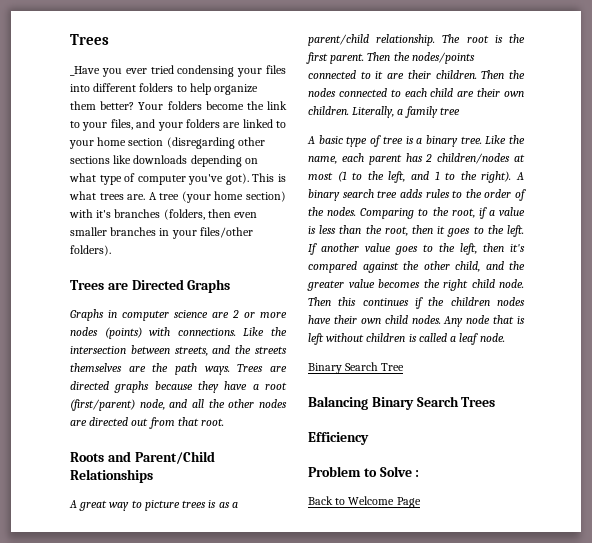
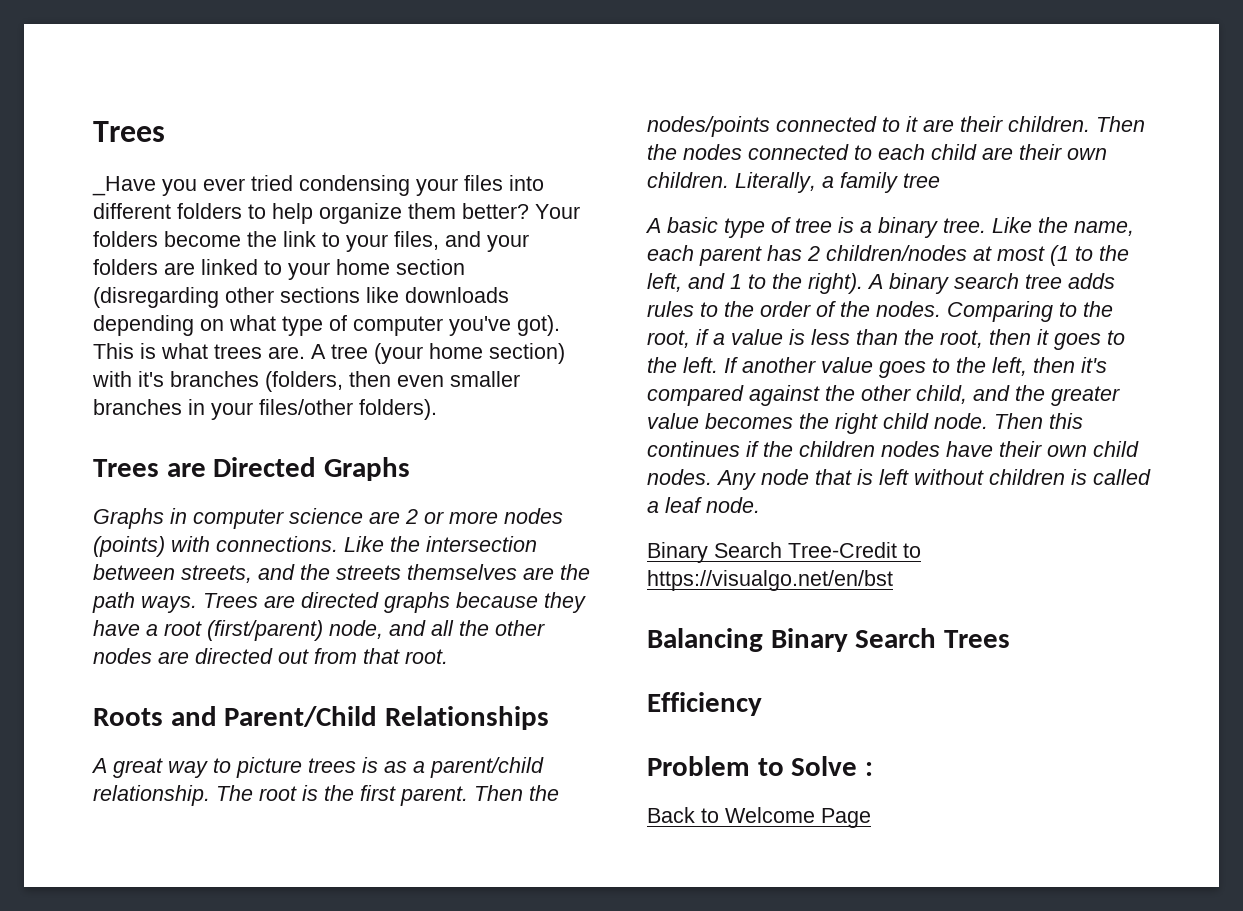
- Binary Search Tree
+ Binary Search Tree-Credit to https://visualgo.net/en/bst

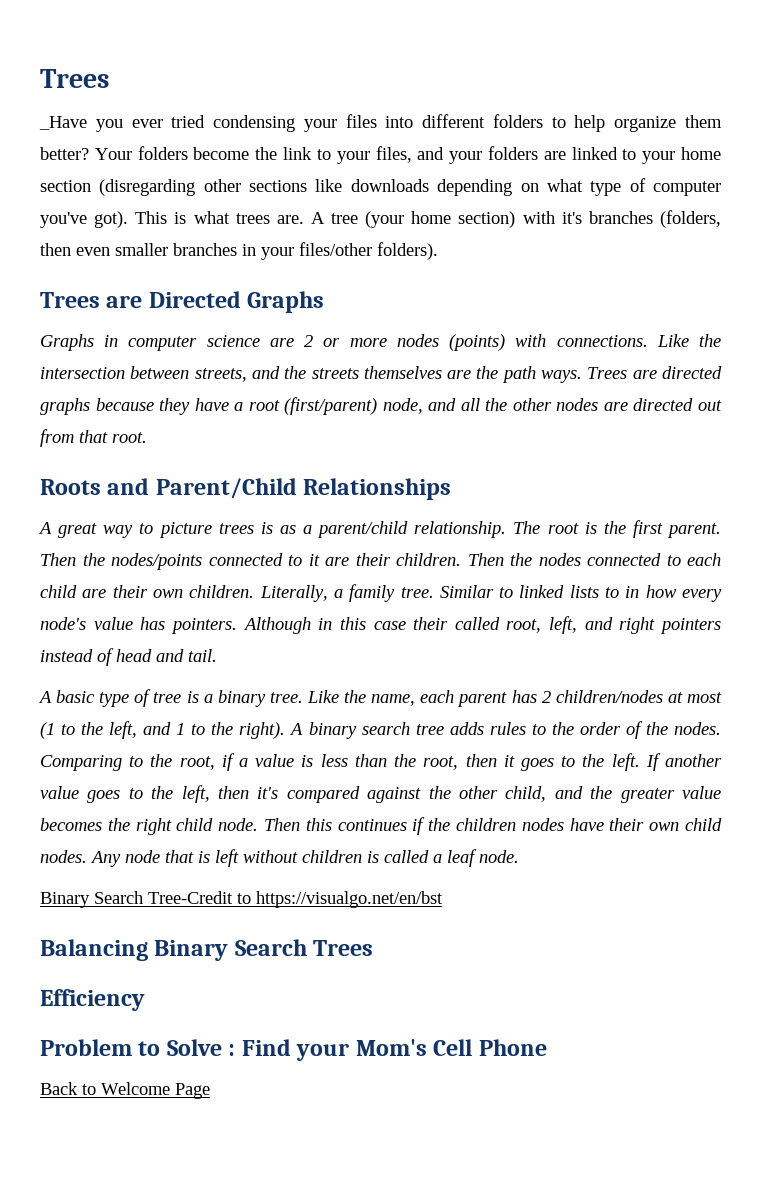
- Literally, a family tree
+ Literally, a family tree. Similar to linked lists to in how every node's value has pointers. Although in this case their called root, left, and right pointers instead of head and tail.
- Problem to Solve :
+ Problem to Solve : Find your Mom's Cell Phone

